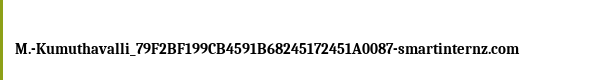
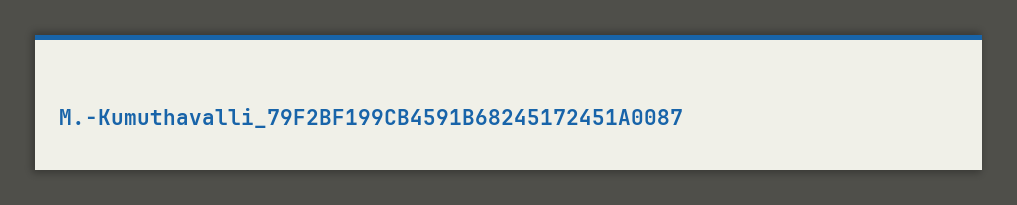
- M.-Kumuthavalli_79F2BF199CB4591B68245172451A0087-smartinternz.com
+ M.-Kumuthavalli_79F2BF199CB4591B68245172451A0087

